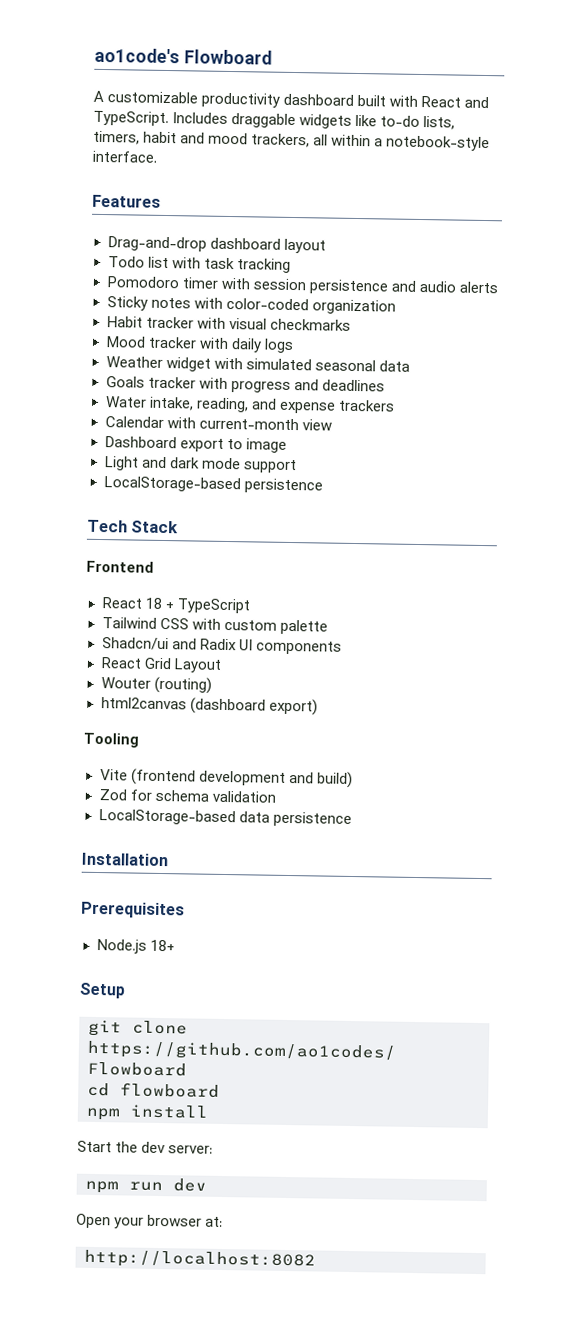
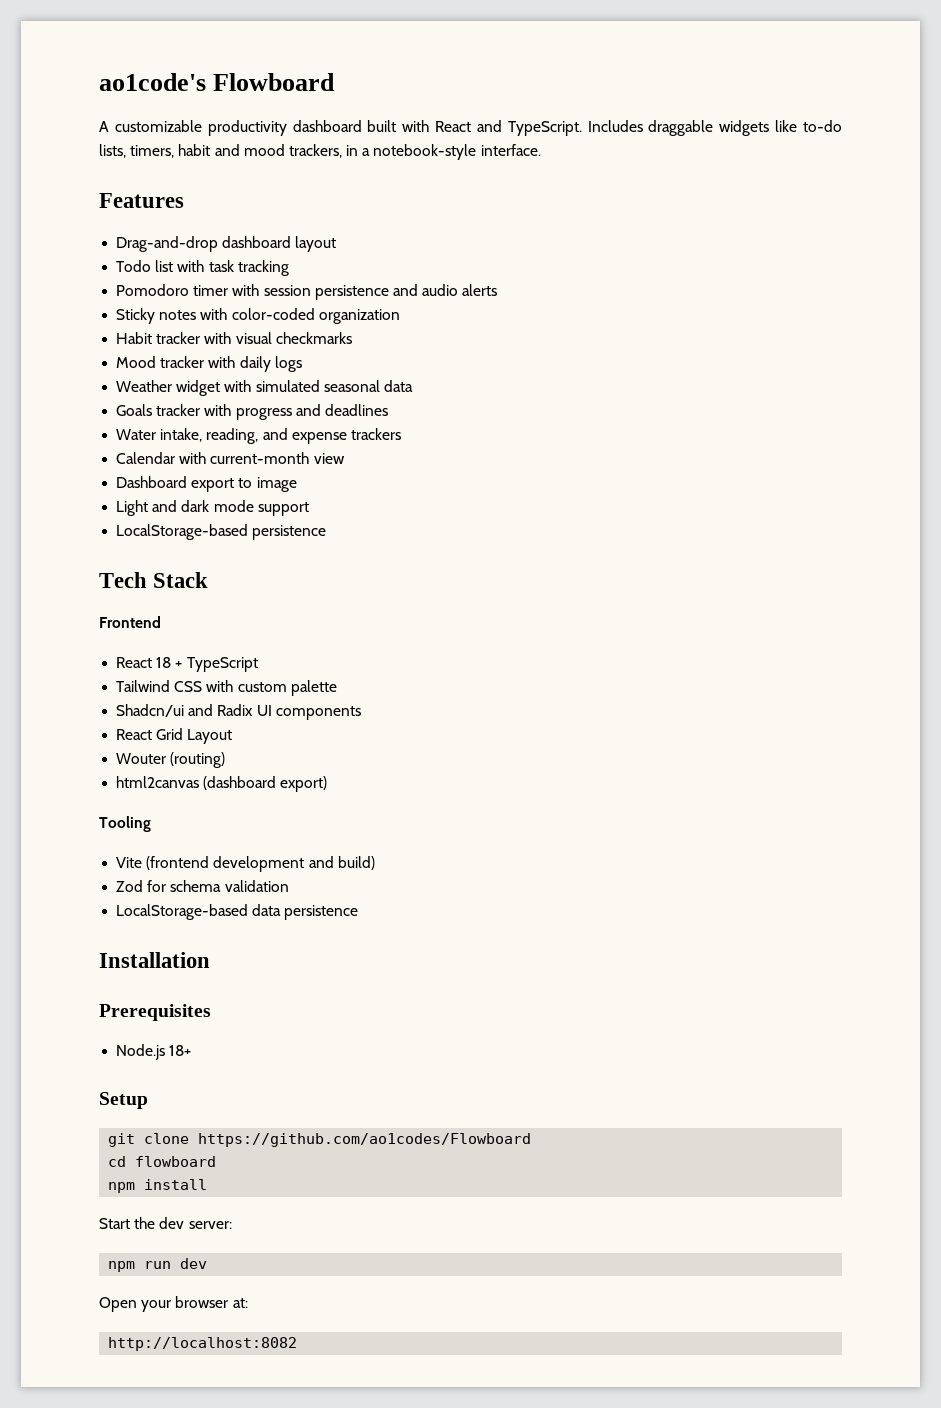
- Includes draggable widgets like to-do lists, timers, habit and mood trackers, all within a notebook-style interface.
+ Includes draggable widgets like to-do lists, timers, habit and mood trackers, in a notebook-style interface.

